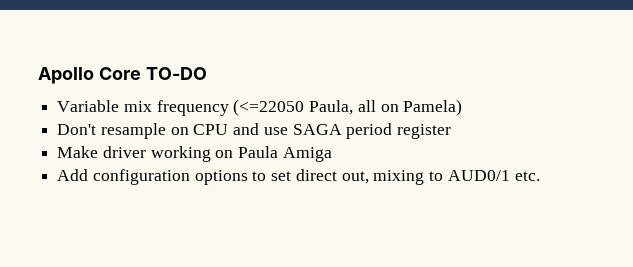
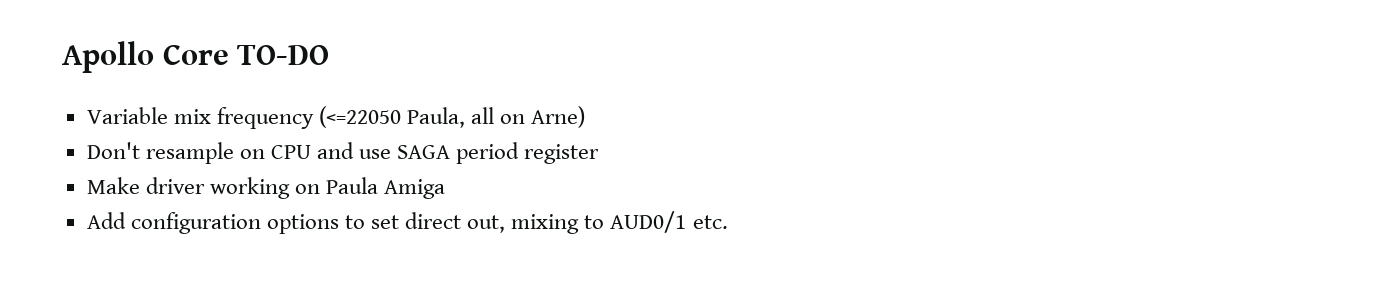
- Variable mix frequency (<=22050 Paula, all on Pamela)
+ Variable mix frequency (<=22050 Paula, all on Arne)

